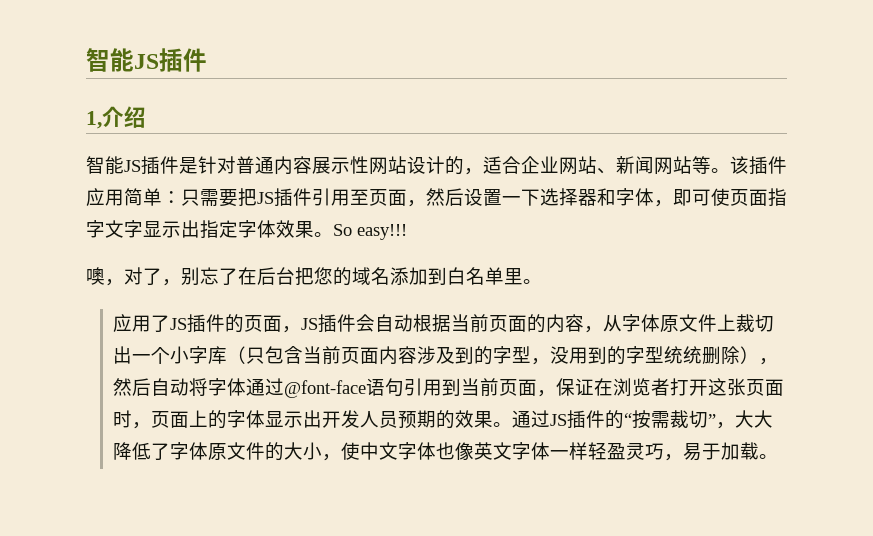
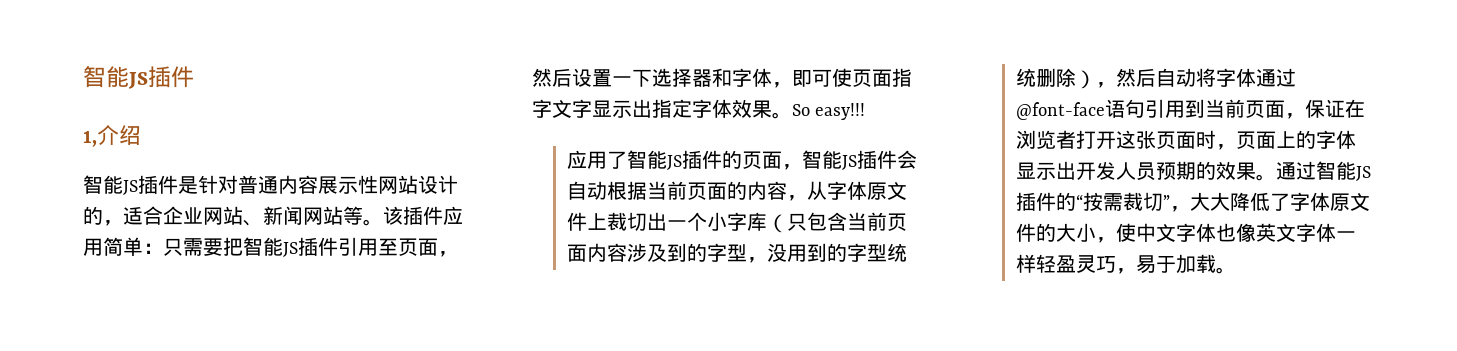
- 该插件应用简单：只需要把JS插件引用至页面，然后设置一下选择器和字体，即可使页面指字文字显示出指定字体效果。
+ 该插件应用简单：只需要把智能JS插件引用至页面，然后设置一下选择器和字体，即可使页面指字文字显示出指定字体效果。
- 噢，对了，别忘了在后台把您的域名添加到白名单里。
- 应用了JS插件的页面，JS插件会自动根据当前页面的内容，从字体原文件上裁切出一个小字库（只包含当前页面内容涉及到的字型，没用到的字型统统删除），然后自动将字体通过@font-face语句引用到当前页面，保证在浏览者打开这张页面时，页面上的字体显示出开发人员预期的效果。
+ 应用了智能JS插件的页面，智能JS插件会自动根据当前页面的内容，从字体原文件上裁切出一个小字库（只包含当前页面内容涉及到的字型，没用到的字型统统删除），然后自动将字体通过@font-face语句引用到当前页面，保证在浏览者打开这张页面时，页面上的字体显示出开发人员预期的效果。
- 通过JS插件的“按需裁切”，大大降低了字体原文件的大小，使中文字体也像英文字体一样轻盈灵巧，易于加载。
+ 通过智能JS插件的“按需裁切”，大大降低了字体原文件的大小，使中文字体也像英文字体一样轻盈灵巧，易于加载。

